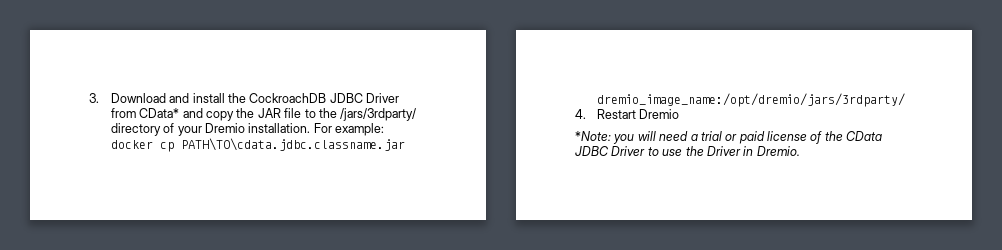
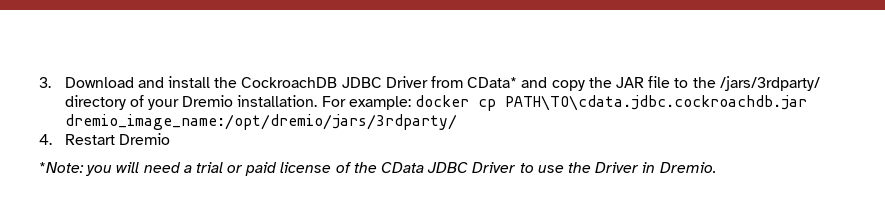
- For example: docker cp PATH\TO\cdata.jdbc.classname.jar dremio_image_name:/opt/dremio/jars/3rdparty/
+ For example: docker cp PATH\TO\cdata.jdbc.cockroachdb.jar dremio_image_name:/opt/dremio/jars/3rdparty/

